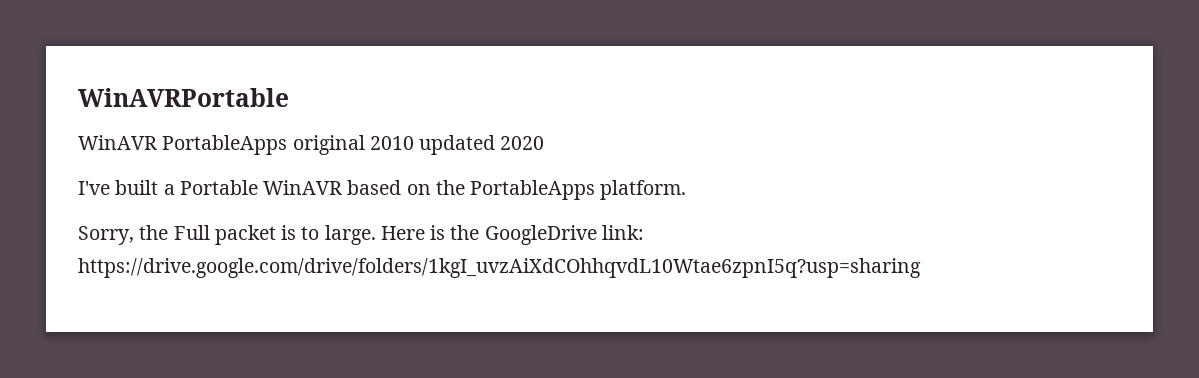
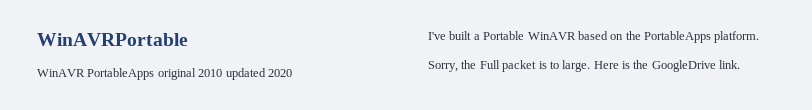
- Here is the GoogleDrive link: https://drive.google.com/drive/folders/1kgI_uvzAiXdCOhhqvdL10Wtae6zpnI5q?usp=sharing
+ Here is the GoogleDrive link.

